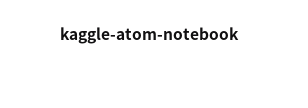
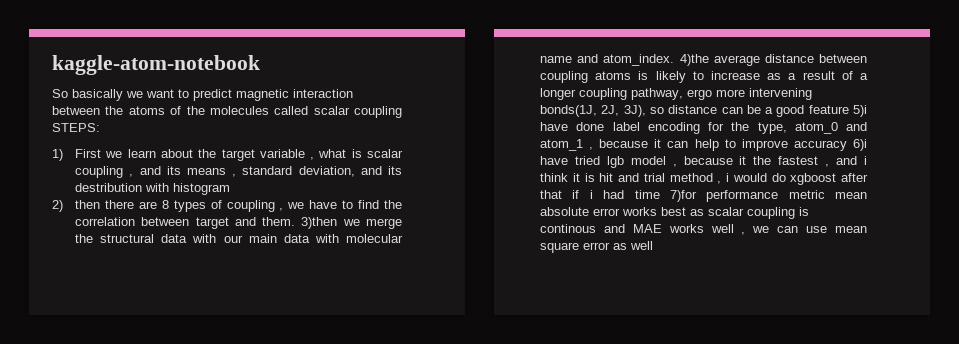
+ So basically we want to predict magnetic interaction between the atoms of the molecules called scalar coupling STEPS:
+ 1) First we learn about the target variable , what is scalar coupling , and its means , standard deviation, and its destribution with histogram
+ 2) then there are 8 types of coupling , we have to find the correlation between target and them. 3)then we merge the structural data with our main data with molecular name and atom_index. 4)the average distance between coupling atoms is likely to increase as a result of a longer coupling pathway, ergo more intervening bonds(1J, 2J, 3J), so distance can be a good feature 5)i have done label encoding for the type, atom_0 and atom_1 , because it can help to improve accuracy 6)i have tried lgb model , because it the fastest , and i think it is hit and trial method , i would do xgboost after that if i had time 7)for performance metric mean absolute error works best as scalar coupling is continous and MAE works well , we can use mean square error as well

